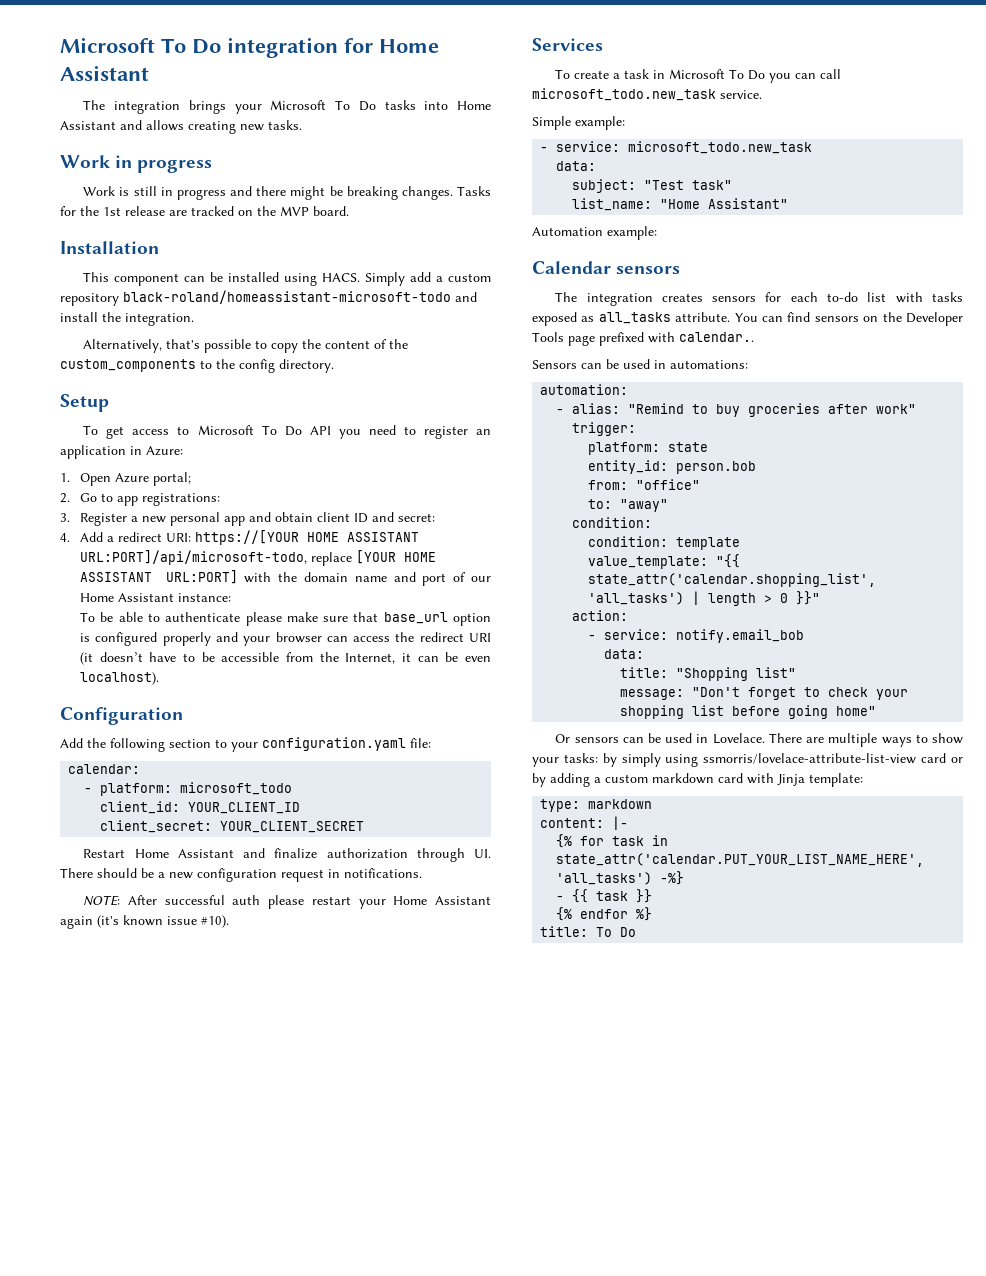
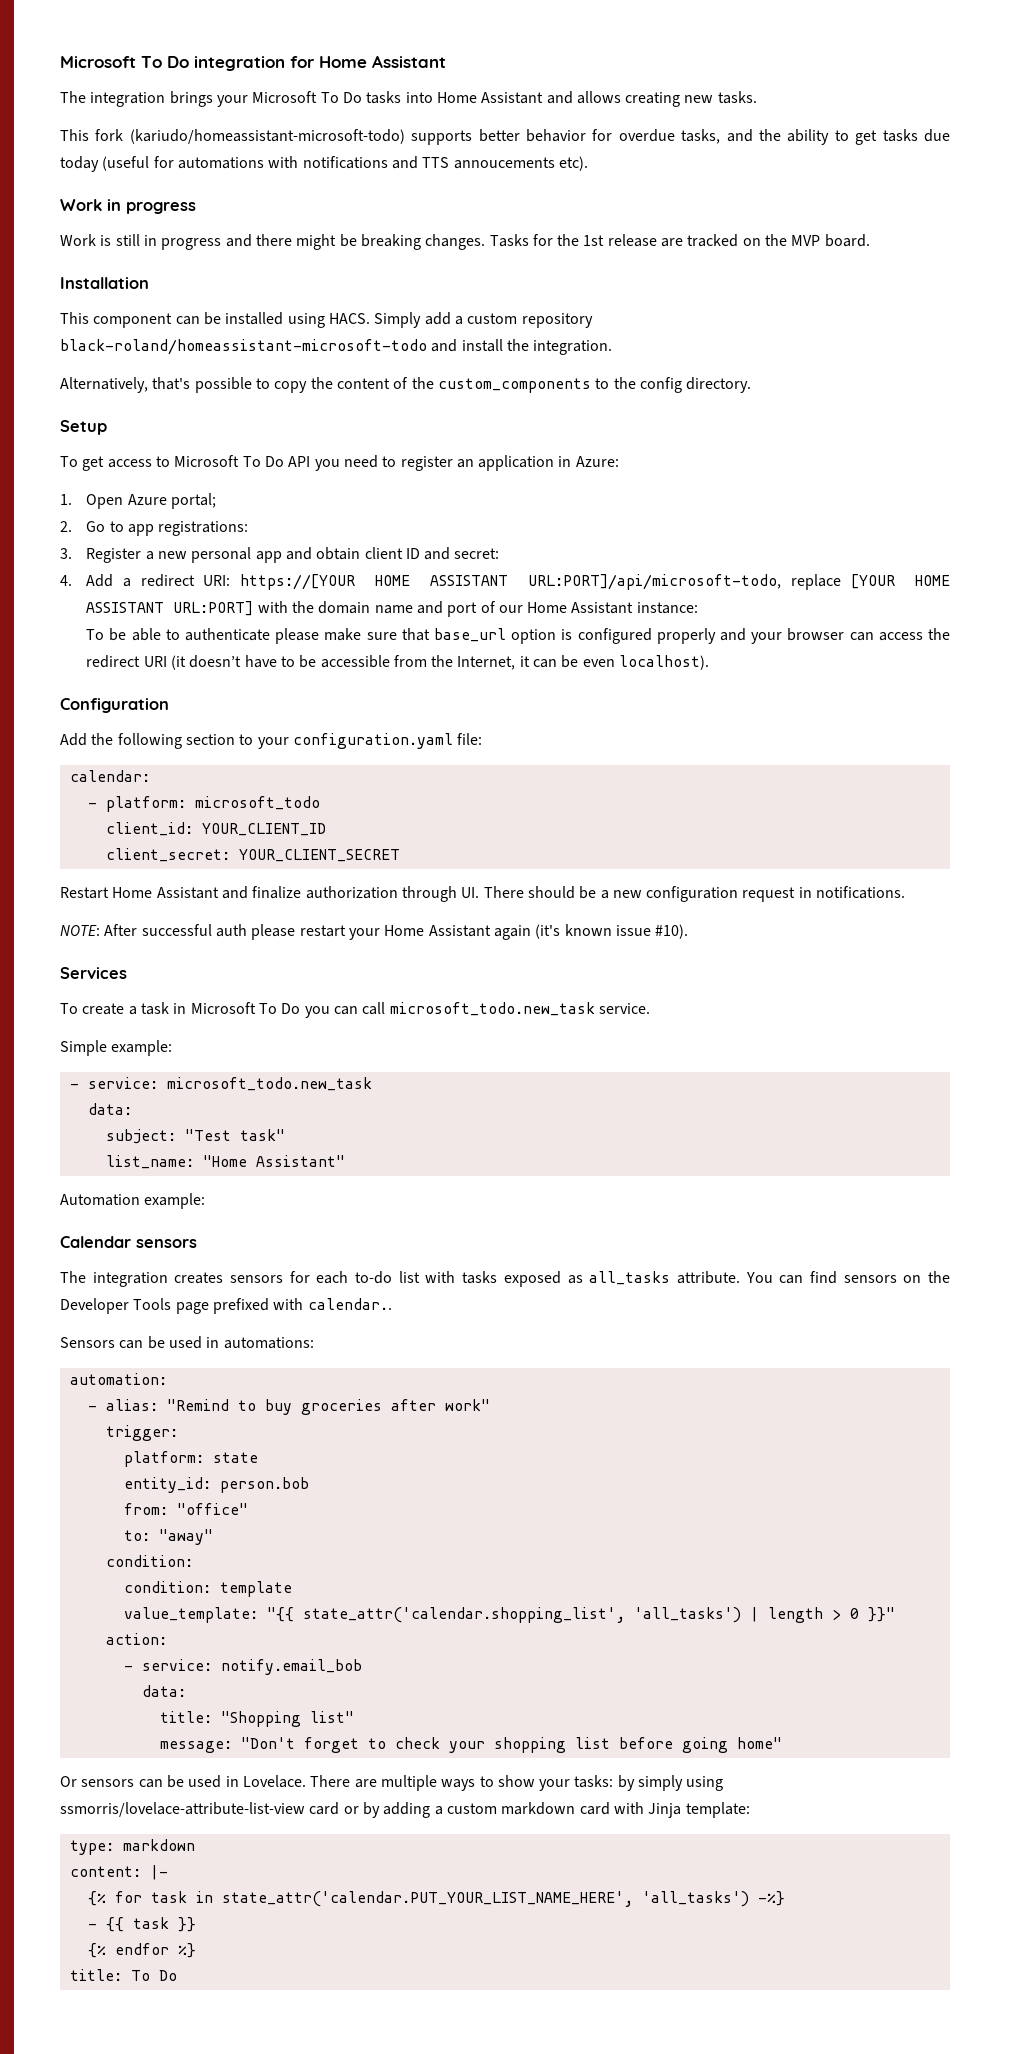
+ This fork (kariudo/homeassistant-microsoft-todo) supports better behavior for overdue tasks, and the ability to get tasks due today (useful for automations with notifications and TTS annoucements etc).

